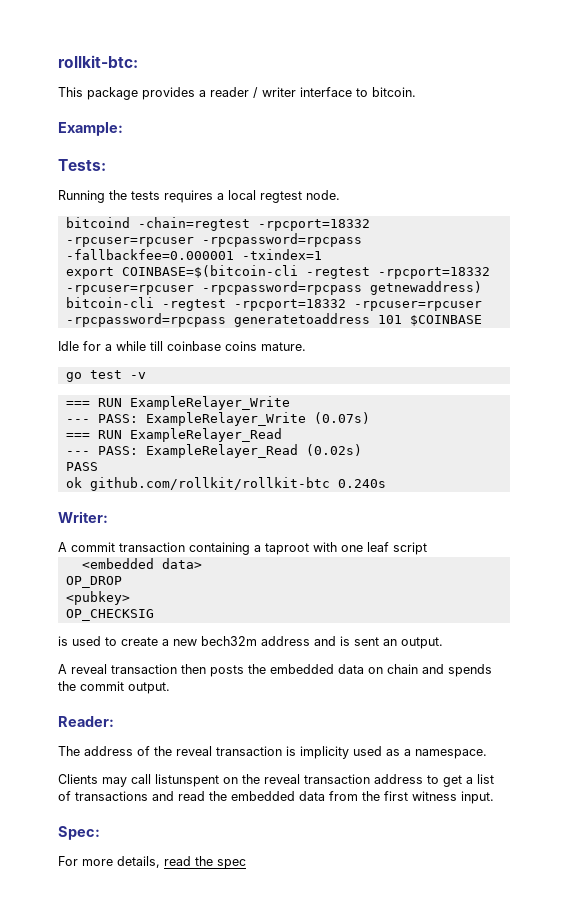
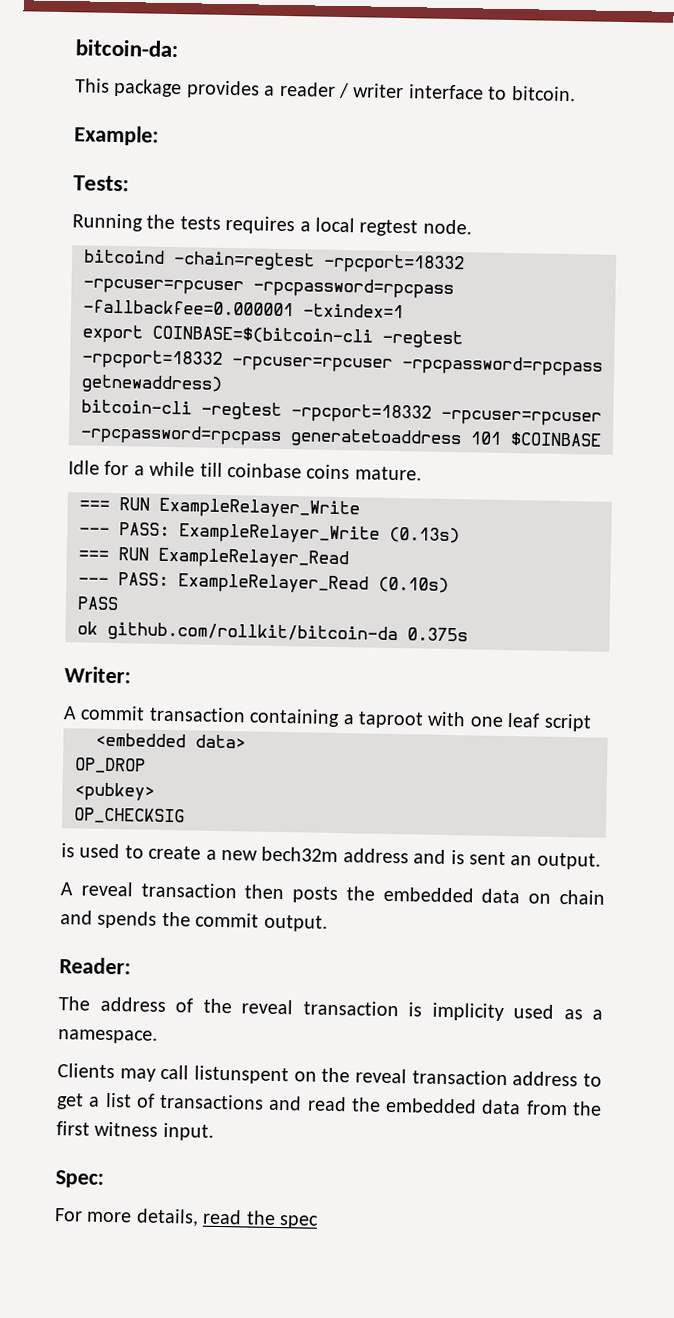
- rollkit-btc:
+ bitcoin-da:
- go test -v
- --- PASS: ExampleRelayer_Write (0.07s)
+ --- PASS: ExampleRelayer_Write (0.13s)
- --- PASS: ExampleRelayer_Read (0.02s)
+ --- PASS: ExampleRelayer_Read (0.10s)
- ok github.com/rollkit/rollkit-btc 0.240s
+ ok github.com/rollkit/bitcoin-da 0.375s

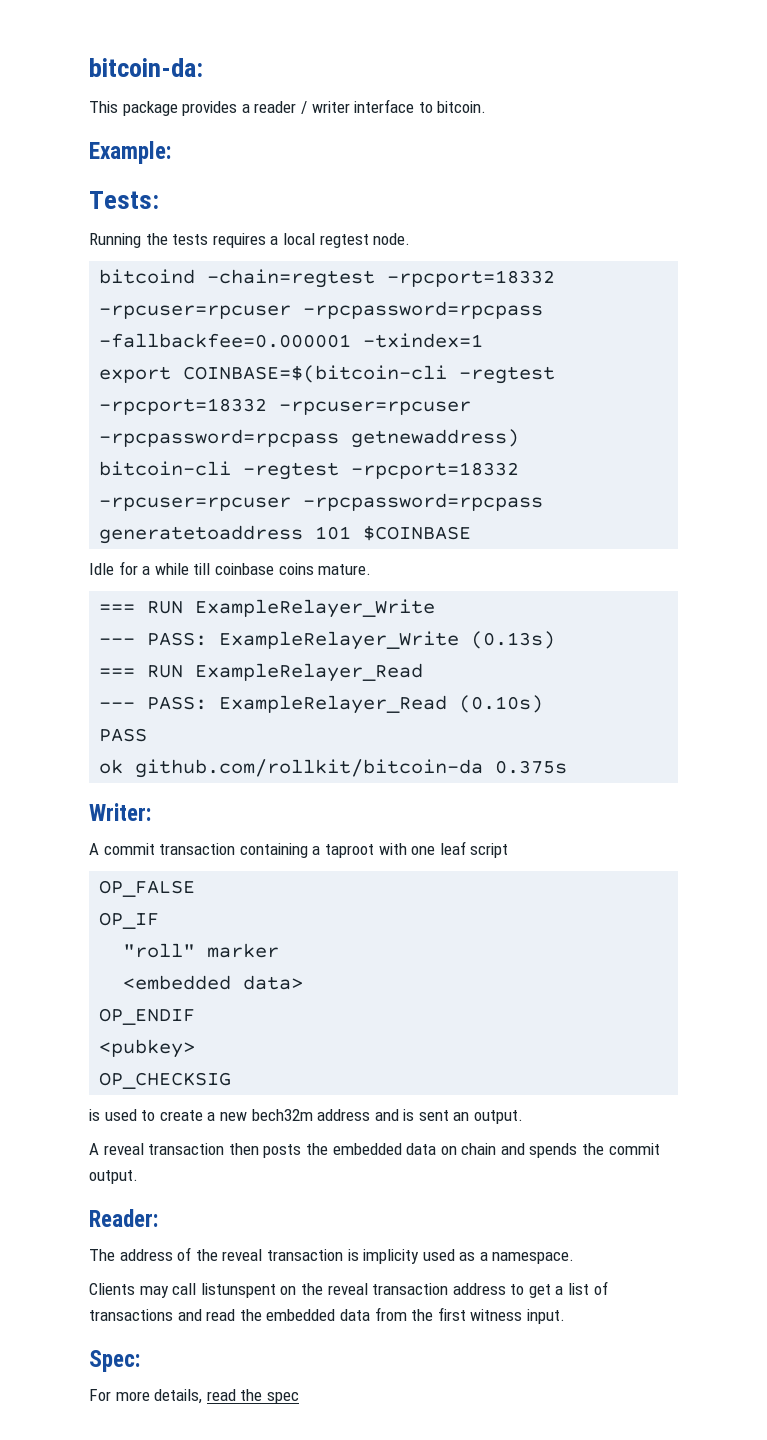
+ OP_FALSE
+ OP_IF
+ "roll" marker
- OP_DROP
+ OP_ENDIF

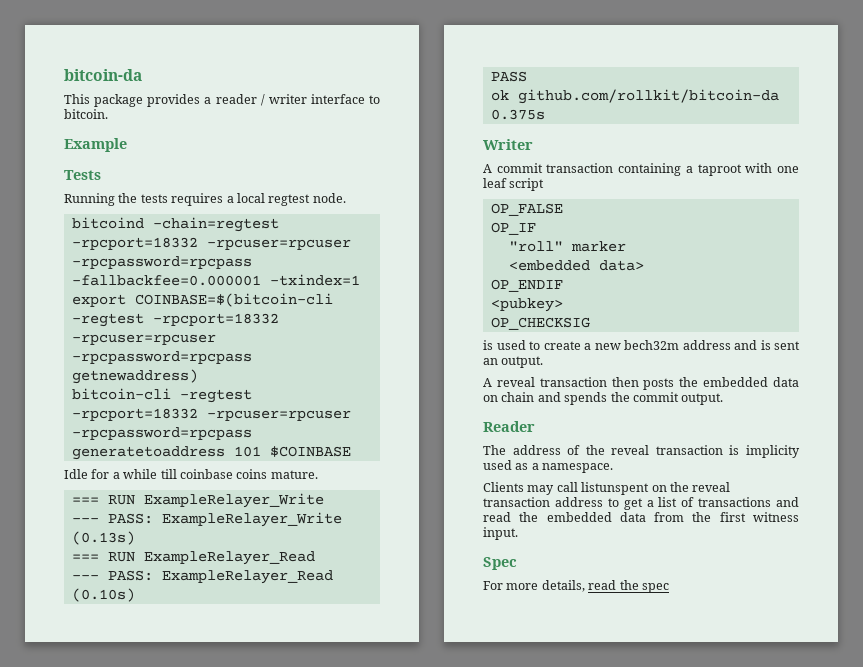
- bitcoin-da:
+ bitcoin-da
- Example:
- Tests:
+ Example
+ Tests
- Writer:
+ Writer
- Reader:
+ Reader
- Spec:
+ Spec

